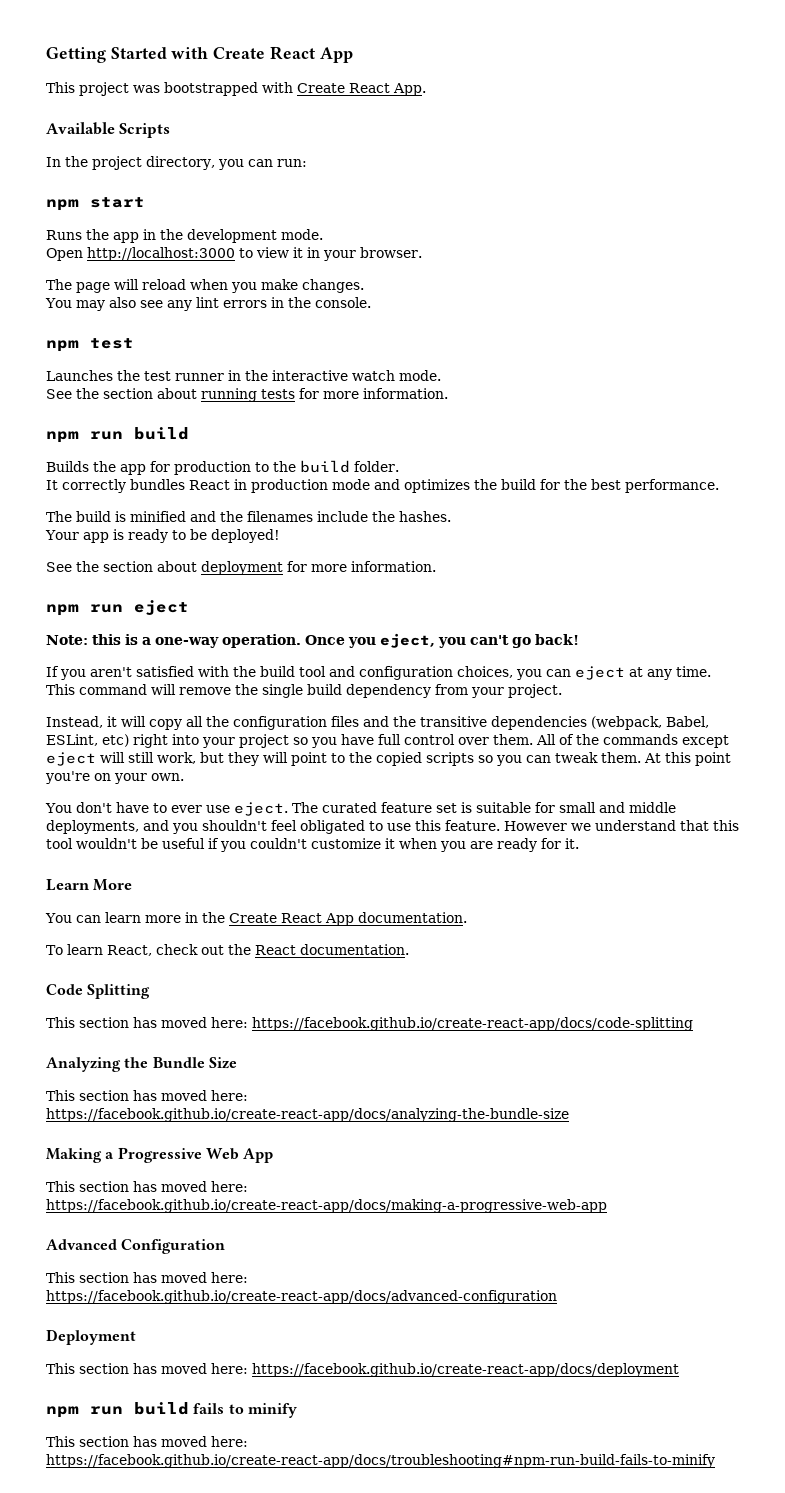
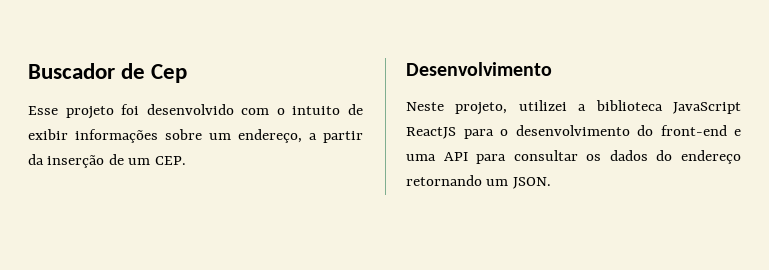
- Getting Started with Create React App
- This project was bootstrapped with Create React App.
- Available Scripts
- In the project directory, you can run:
- npm start
- Runs the app in the development mode.
- Open http://localhost:3000 to view it in your browser.
- The page will reload when you make changes.
- You may also see any lint errors in the console.
- npm test
- Launches the test runner in the interactive watch mode.
- See the section about running tests for more information.
- npm run build
- Builds the app for production to the build folder.
- It correctly bundles React in production mode and optimizes the build for the best performance.
- The build is minified and the filenames include the hashes.
- Your app is ready to be deployed!
- See the section about deployment for more information.
- npm run eject
- Note: this is a one-way operation. Once you eject, you can't go back!
- If you aren't satisfied with the build tool and configuration choices, you can eject at any time. This command will remove the single build dependency from your project.
- Instead, it will copy all the configuration files and the transitive dependencies (webpack, Babel, ESLint, etc) right into your project so you have full control over them. All of the commands except eject will still work, but they will point to the copied scripts so you can tweak them. At this point you're on your own.
- You don't have to ever use eject. The curated feature set is suitable for small and middle deployments, and you shouldn't feel obligated to use this feature. However we understand that this tool wouldn't be useful if you couldn't customize it when you are ready for it.
- Learn More
- You can learn more in the Create React App documentation.
- To learn React, check out the React documentation.
- Code Splitting
- This section has moved here: https://facebook.github.io/create-react-app/docs/code-splitting
- Analyzing the Bundle Size
- This section has moved here: https://facebook.github.io/create-react-app/docs/analyzing-the-bundle-size
- Making a Progressive Web App
- This section has moved here: https://facebook.github.io/create-react-app/docs/making-a-progressive-web-app
- Advanced Configuration
- This section has moved here: https://facebook.github.io/create-react-app/docs/advanced-configuration
- Deployment
- This section has moved here: https://facebook.github.io/create-react-app/docs/deployment
- npm run build fails to minify
- This section has moved here: https://facebook.github.io/create-react-app/docs/troubleshooting#npm-run-build-fails-to-minify
+ Buscador de Cep
+ Esse projeto foi desenvolvido com o intuito de exibir informações sobre um endereço, a partir da inserção de um CEP.
+ Desenvolvimento
+ Neste projeto, utilizei a biblioteca JavaScript ReactJS para o desenvolvimento do front-end e uma API para consultar os dados do endereço retornando um JSON.

